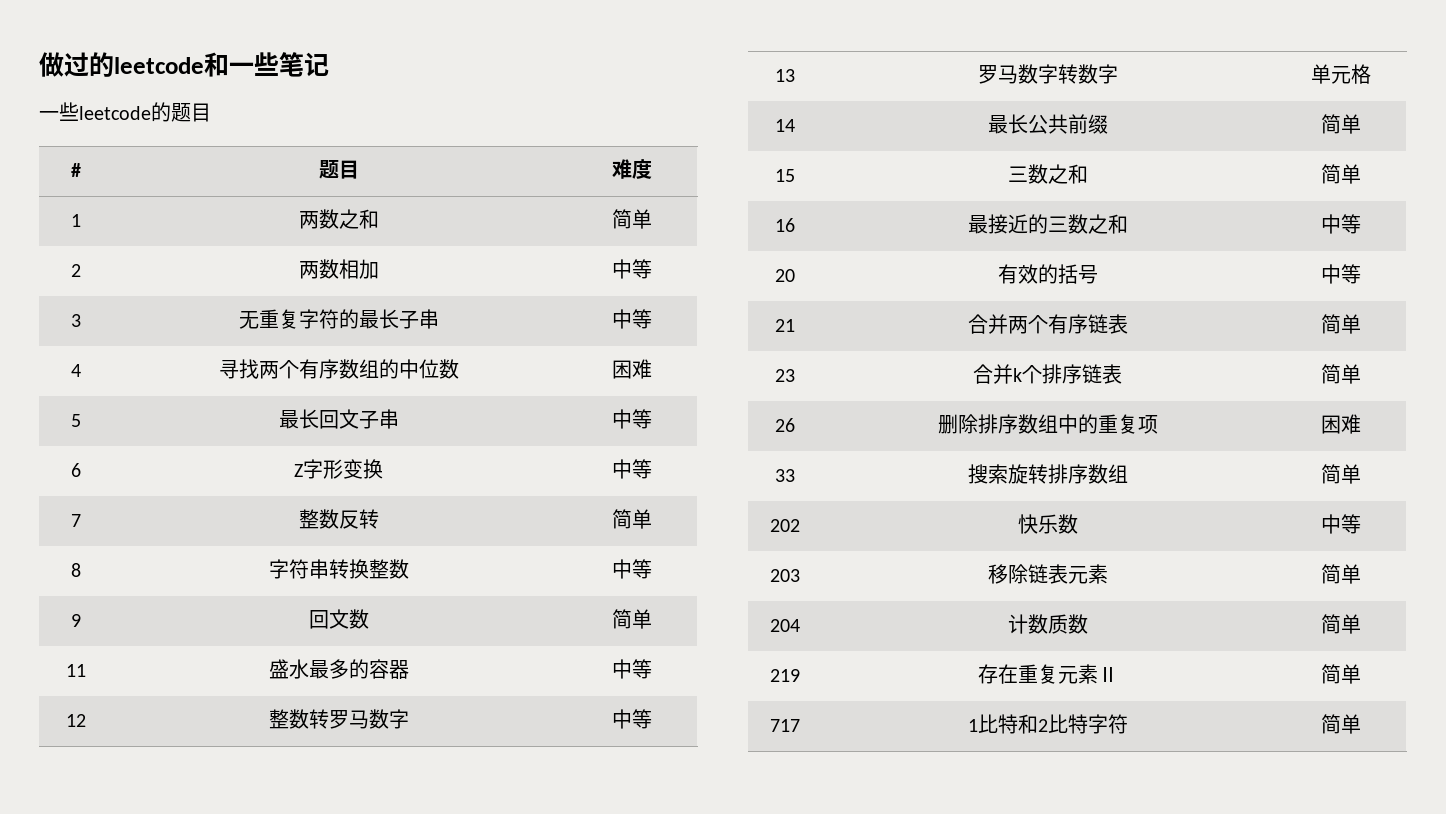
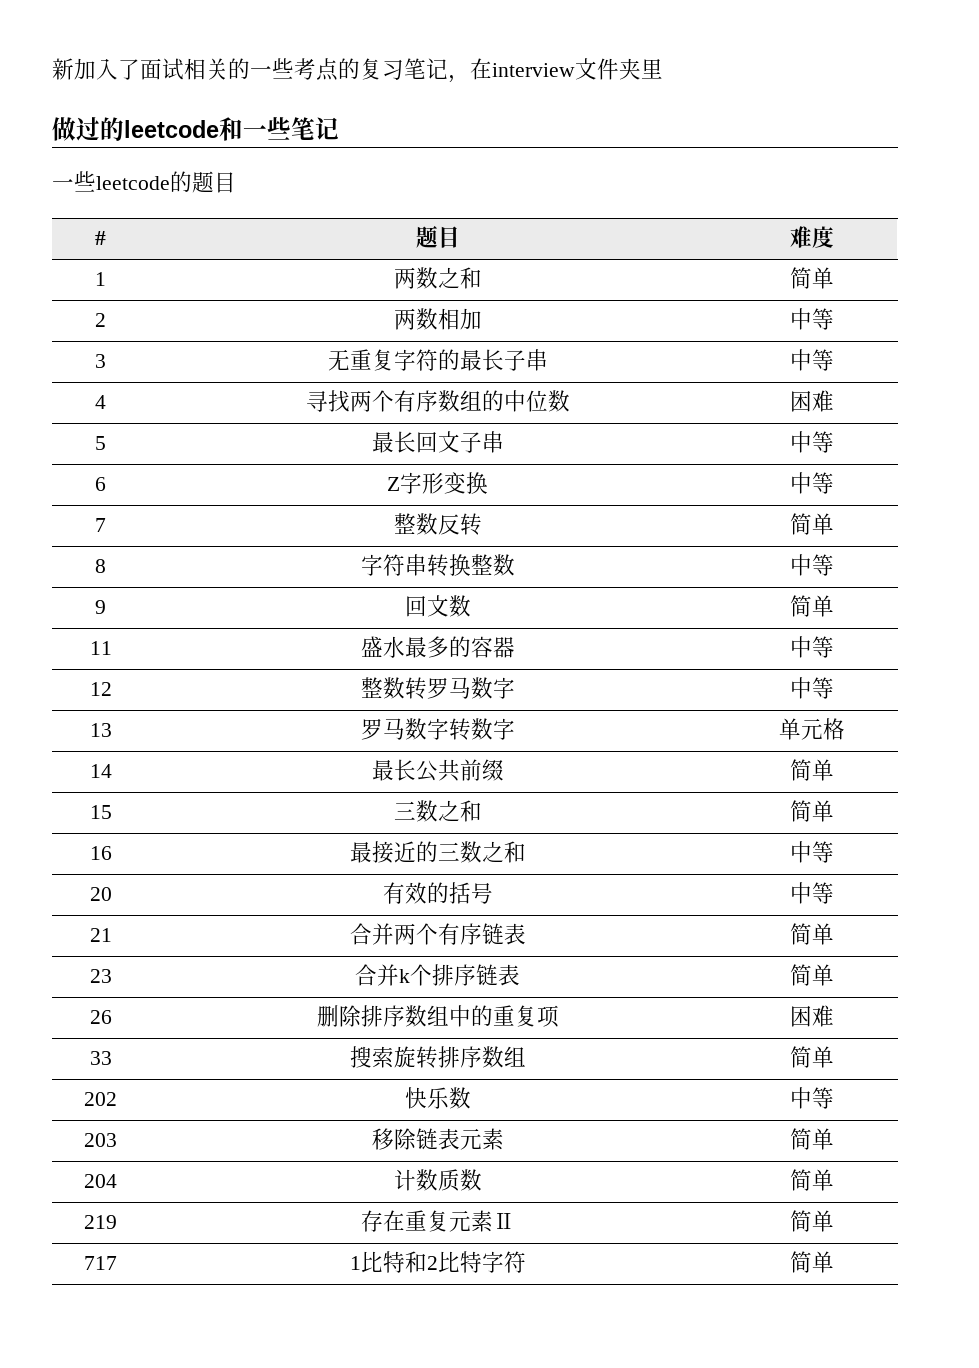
+ 新加入了面试相关的一些考点的复习笔记，在interview文件夹里

